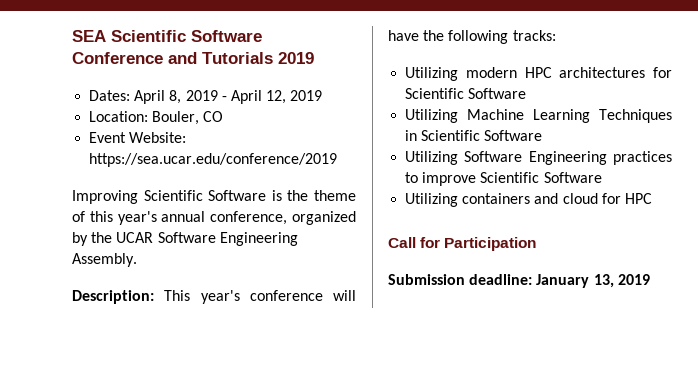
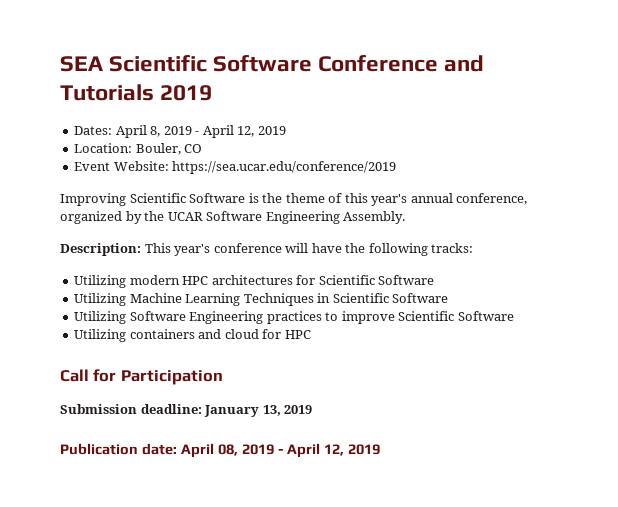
+ Publication date: April 08, 2019 - April 12, 2019

